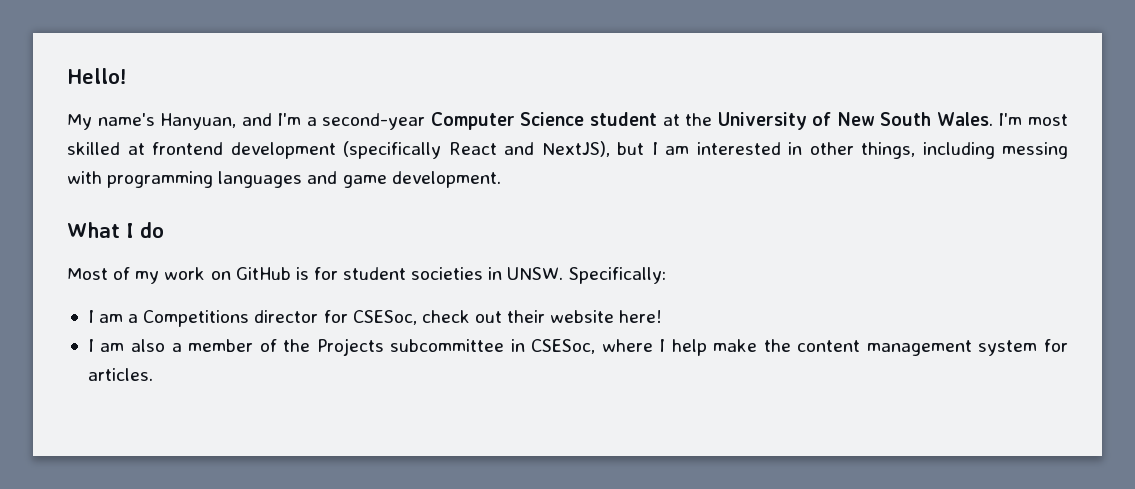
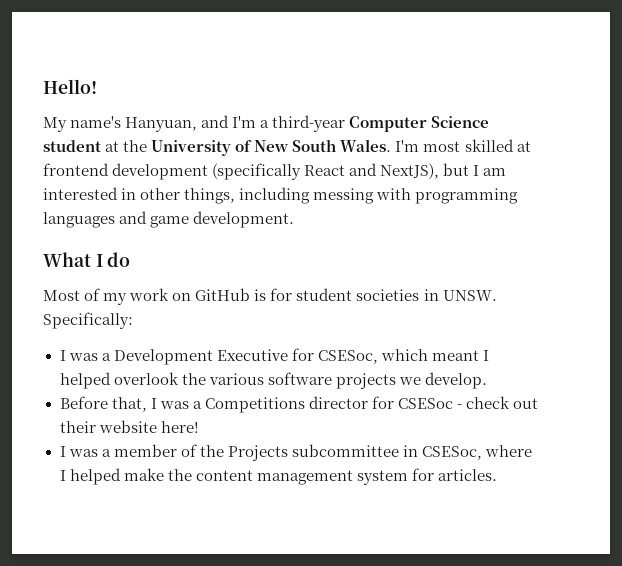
- My name's Hanyuan, and I'm a second-year Computer Science student at the University of New South Wales.
+ My name's Hanyuan, and I'm a third-year Computer Science student at the University of New South Wales.
- I am a Competitions director for CSESoc, check out their website here!
+ I was a Development Executive for CSESoc, which meant I helped overlook the various software projects we develop.
+ Before that, I was a Competitions director for CSESoc - check out their website here!
- I am also a member of the Projects subcommittee in CSESoc, where I help make the content management system for articles.
+ I was a member of the Projects subcommittee in CSESoc, where I helped make the content management system for articles.

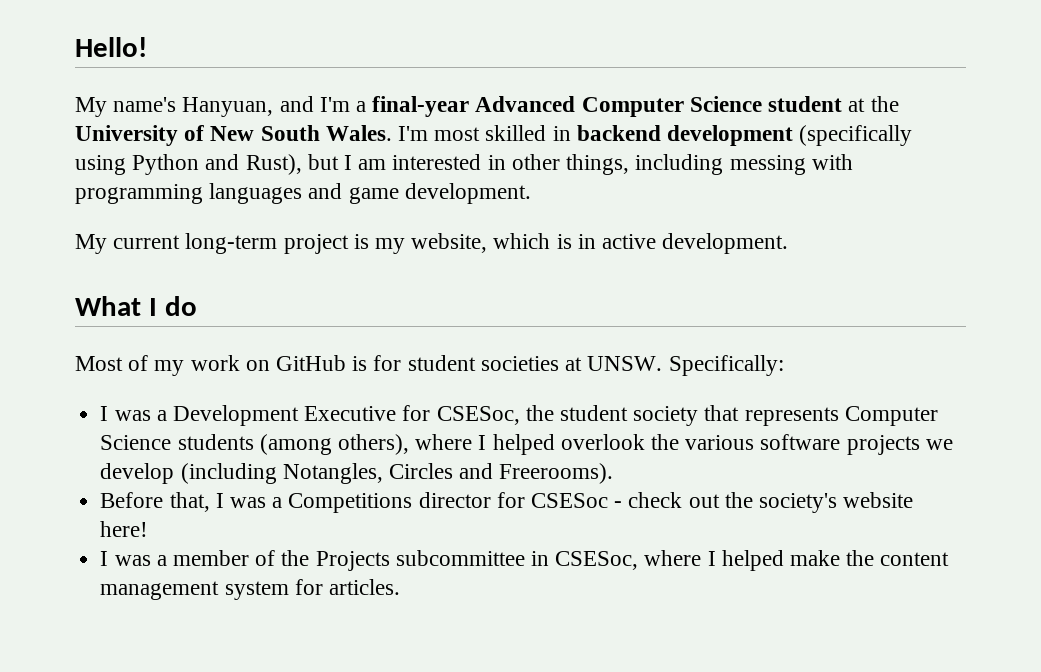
- My name's Hanyuan, and I'm a third-year Computer Science student at the University of New South Wales.
+ My name's Hanyuan, and I'm a final-year Advanced Computer Science student at the University of New South Wales.
- I'm most skilled at frontend development (specifically React and NextJS), but I am interested in other things, including messing with programming languages and game development.
+ I'm most skilled in backend development (specifically using Python and Rust), but I am interested in other things, including messing with programming languages and game development.
+ My current long-term project is my website, which is in active development.
- Most of my work on GitHub is for student societies in UNSW.
+ Most of my work on GitHub is for student societies at UNSW.
- I was a Development Executive for CSESoc, which meant I helped overlook the various software projects we develop.
+ I was a Development Executive for CSESoc, the student society that represents Computer Science students (among others), where I helped overlook the various software projects we develop (including Notangles, Circles and Freerooms).
- Before that, I was a Competitions director for CSESoc - check out their website here!
+ Before that, I was a Competitions director for CSESoc - check out the society's website here!

